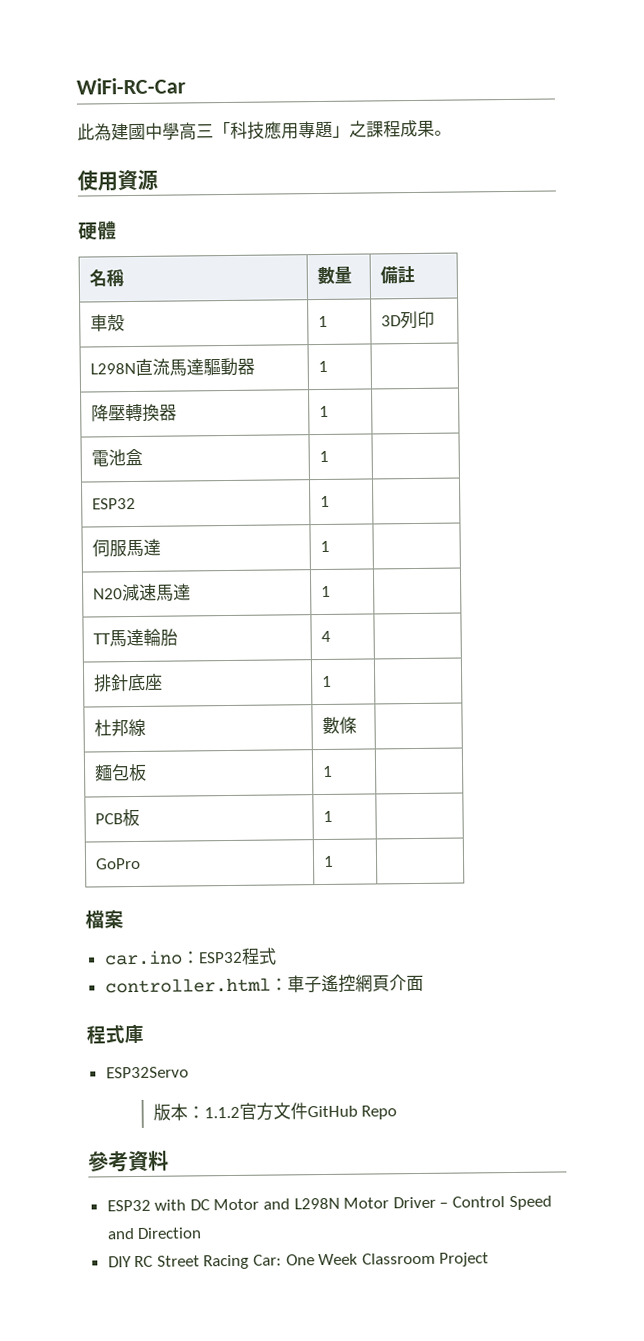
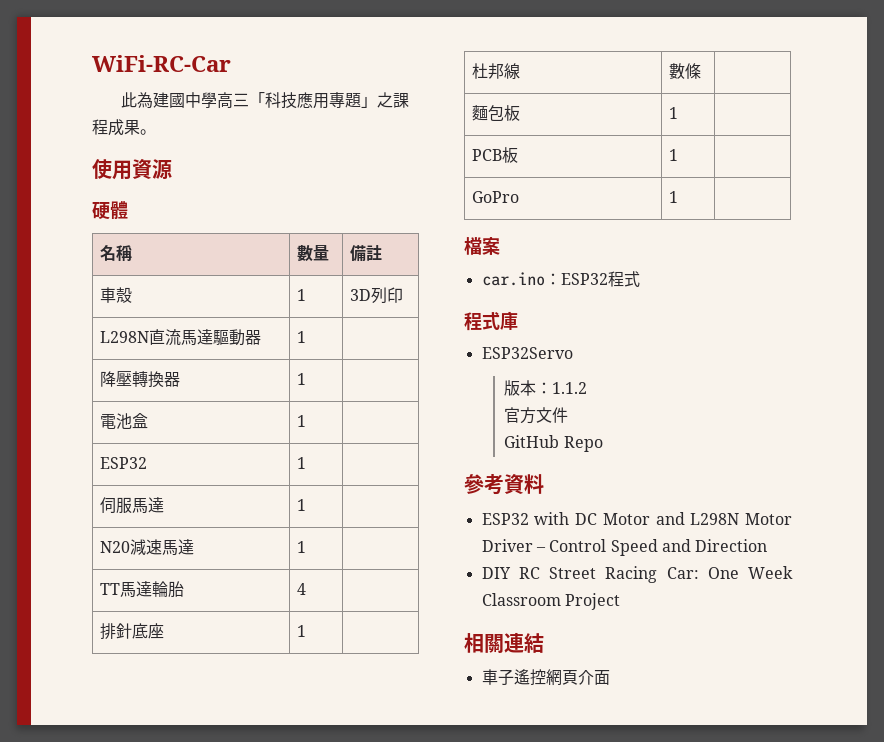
- controller.html：車子遙控網頁介面
- 版本：1.1.2官方文件GitHub Repo
+ 版本：1.1.2
+ 官方文件
+ GitHub Repo
+ 相關連結
+ 車子遙控網頁介面

